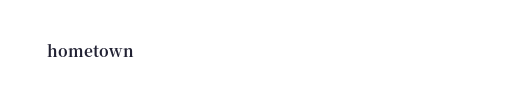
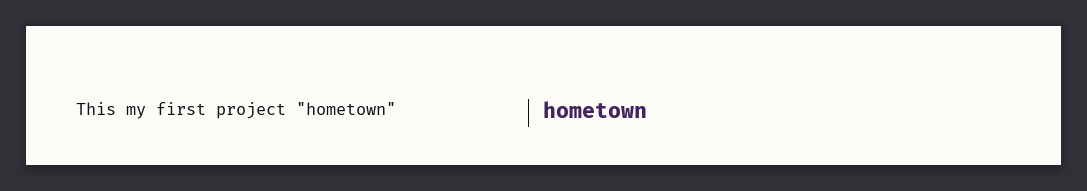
+ This my first project "hometown"

